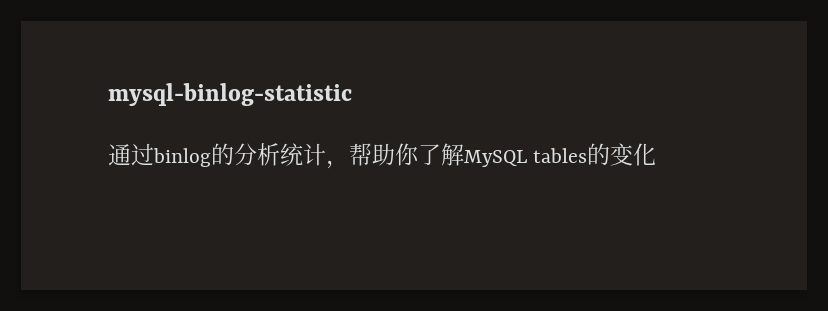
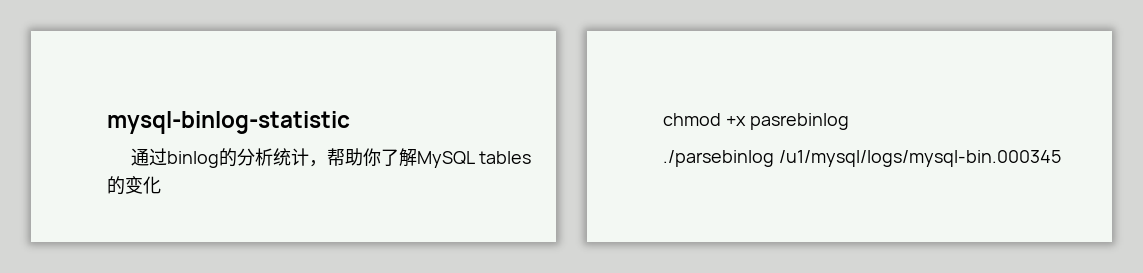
+ chmod +x pasrebinlog
+ ./parsebinlog /u1/mysql/logs/mysql-bin.000345

